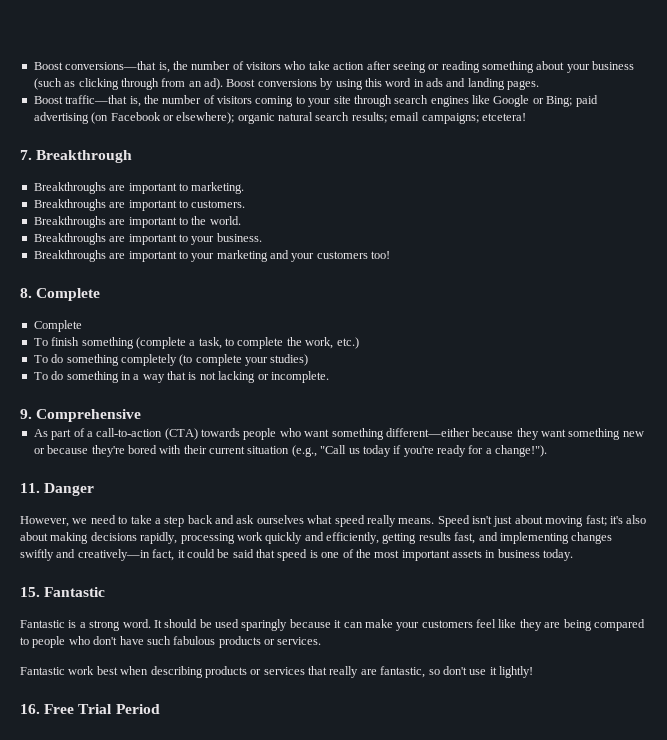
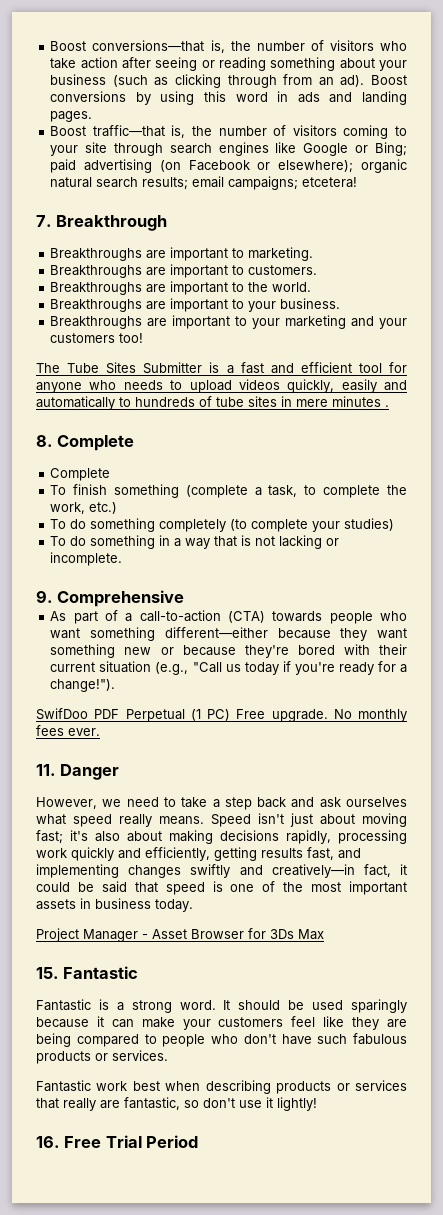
+ The Tube Sites Submitter is a fast and efficient tool for anyone who needs to upload videos quickly, easily and automatically to hundreds of tube sites in mere minutes .
+ SwifDoo PDF Perpetual (1 PC) Free upgrade. No monthly fees ever.
+ Project Manager - Asset Browser for 3Ds Max

